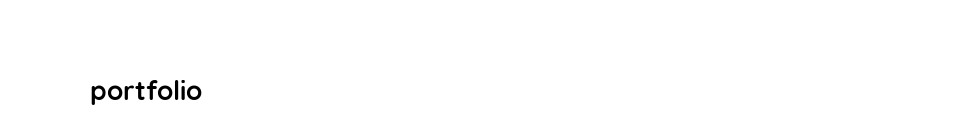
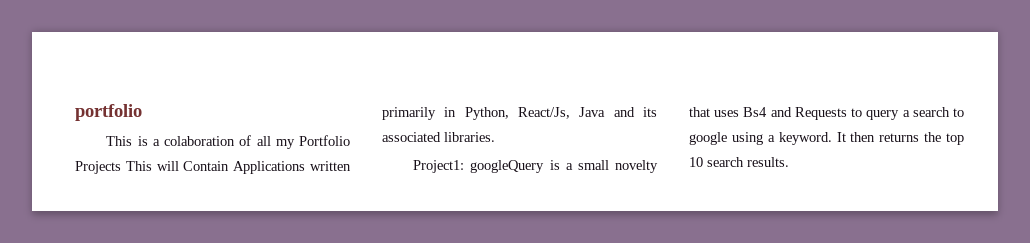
+ This is a colaboration of all my Portfolio Projects This will Contain Applications written primarily in Python, React/Js, Java and its associated libraries.
+ Project1: googleQuery is a small novelty that uses Bs4 and Requests to query a search to google using a keyword. It then returns the top 10 search results.

